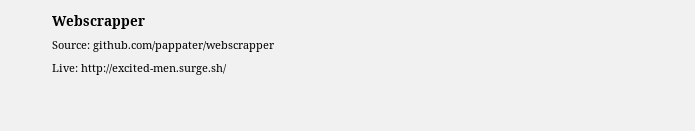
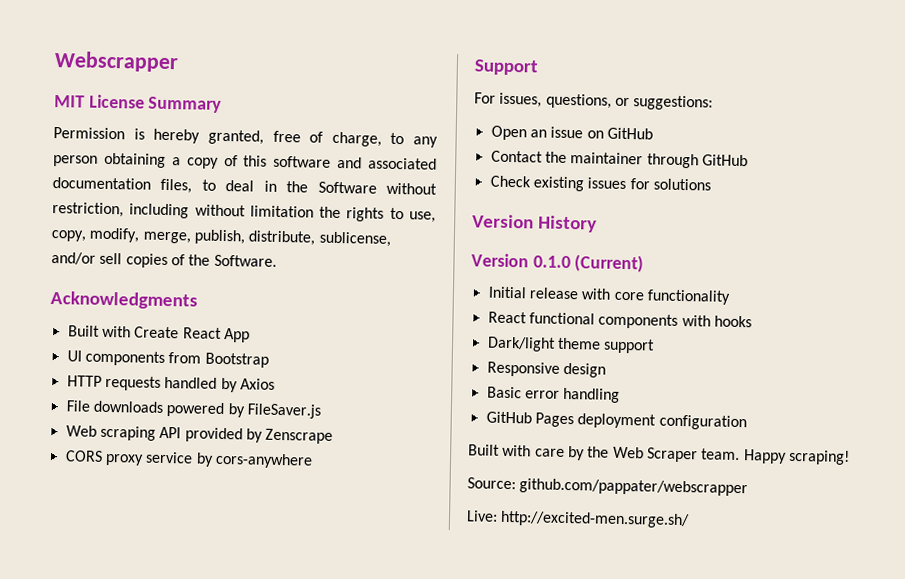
+ MIT License Summary
+ Permission is hereby granted, free of charge, to any person obtaining a copy of this software and associated documentation files, to deal in the Software without restriction, including without limitation the rights to use, copy, modify, merge, publish, distribute, sublicense, and/or sell copies of the Software.
+ Acknowledgments
+ Built with Create React App
+ UI components from Bootstrap
+ HTTP requests handled by Axios
+ File downloads powered by FileSaver.js
+ Web scraping API provided by Zenscrape
+ CORS proxy service by cors-anywhere
+ Support
+ For issues, questions, or suggestions:
+ Open an issue on GitHub
+ Contact the maintainer through GitHub
+ Check existing issues for solutions
+ Version History
+ Version 0.1.0 (Current)
+ Initial release with core functionality
+ React functional components with hooks
+ Dark/light theme support
+ Responsive design
+ Basic error handling
+ GitHub Pages deployment configuration
+ Built with care by the Web Scraper team. Happy scraping!

